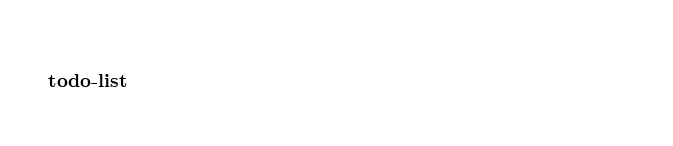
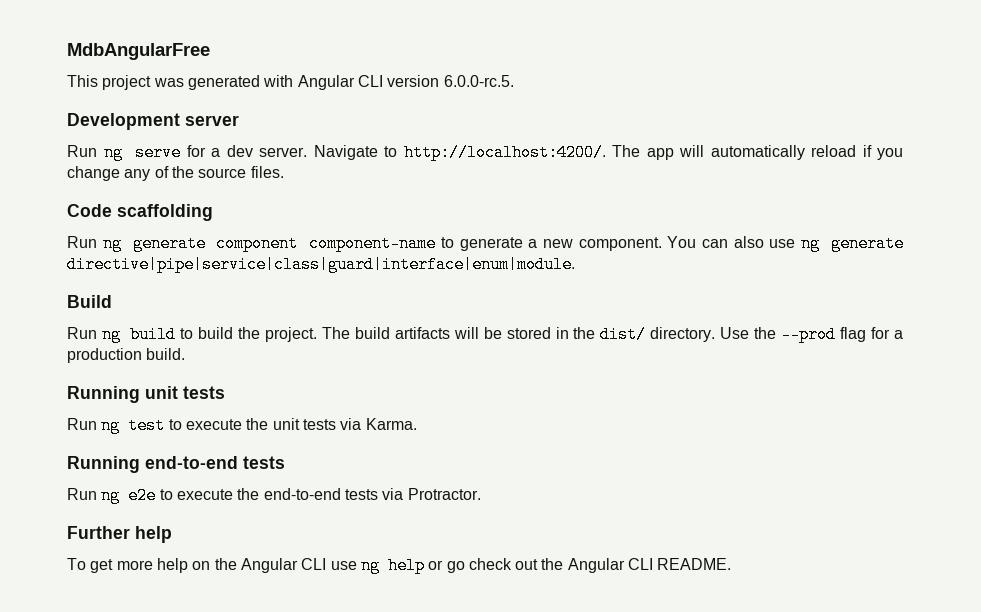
- todo-list
+ MdbAngularFree
+ This project was generated with Angular CLI version 6.0.0-rc.5.
+ Development server
+ Run ng serve for a dev server. Navigate to http://localhost:4200/. The app will automatically reload if you change any of the source files.
+ Code scaffolding
+ Run ng generate component component-name to generate a new component. You can also use ng generate directive|pipe|service|class|guard|interface|enum|module.
+ Build
+ Run ng build to build the project. The build artifacts will be stored in the dist/ directory. Use the --prod flag for a production build.
+ Running unit tests
+ Run ng test to execute the unit tests via Karma.
+ Running end-to-end tests
+ Run ng e2e to execute the end-to-end tests via Protractor.
+ Further help
+ To get more help on the Angular CLI use ng help or go check out the Angular CLI README.

